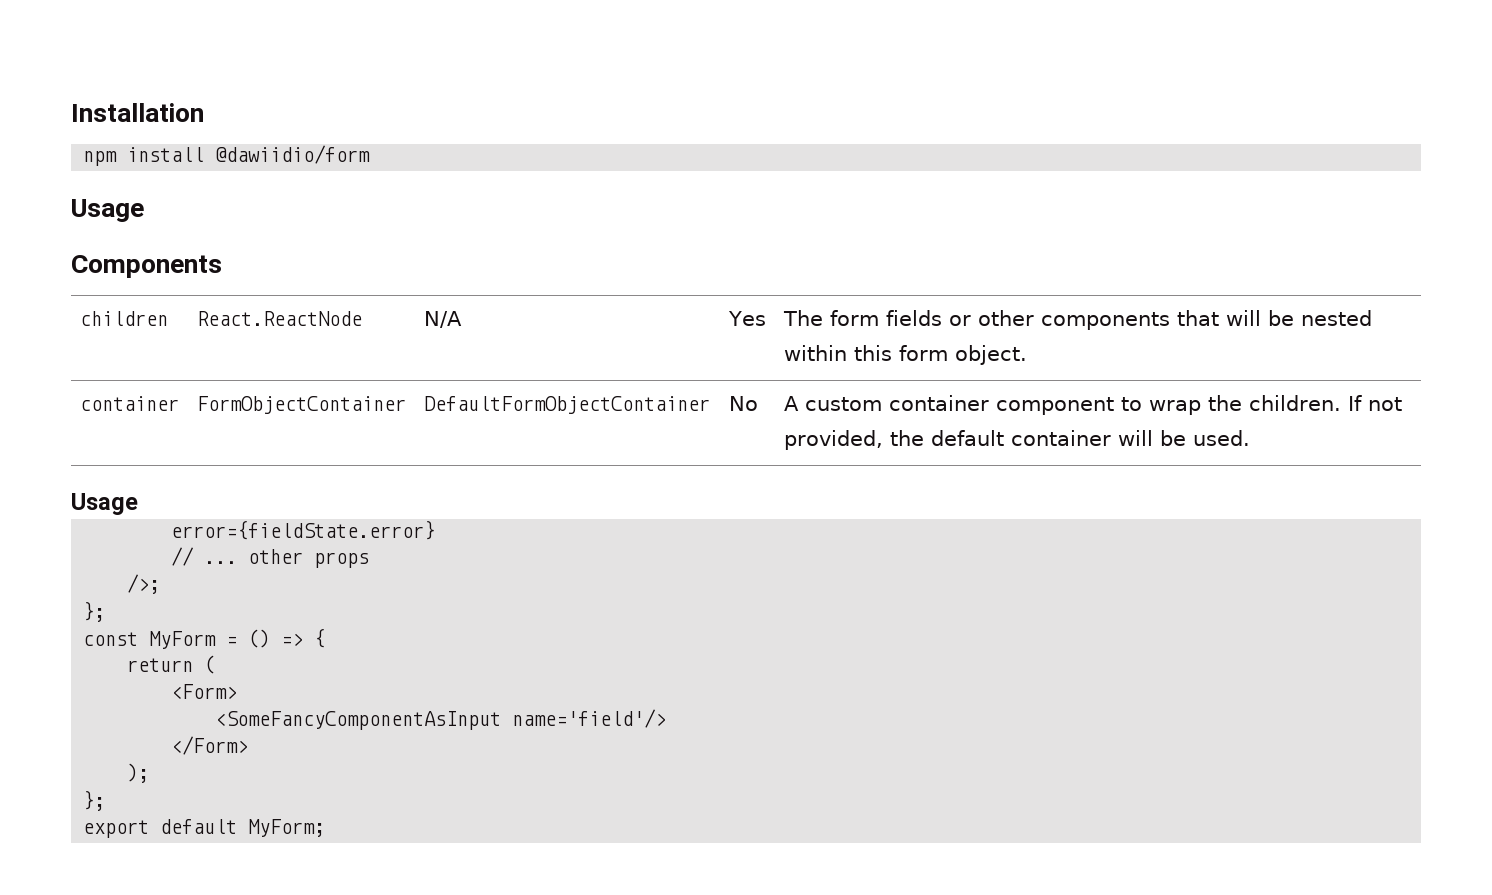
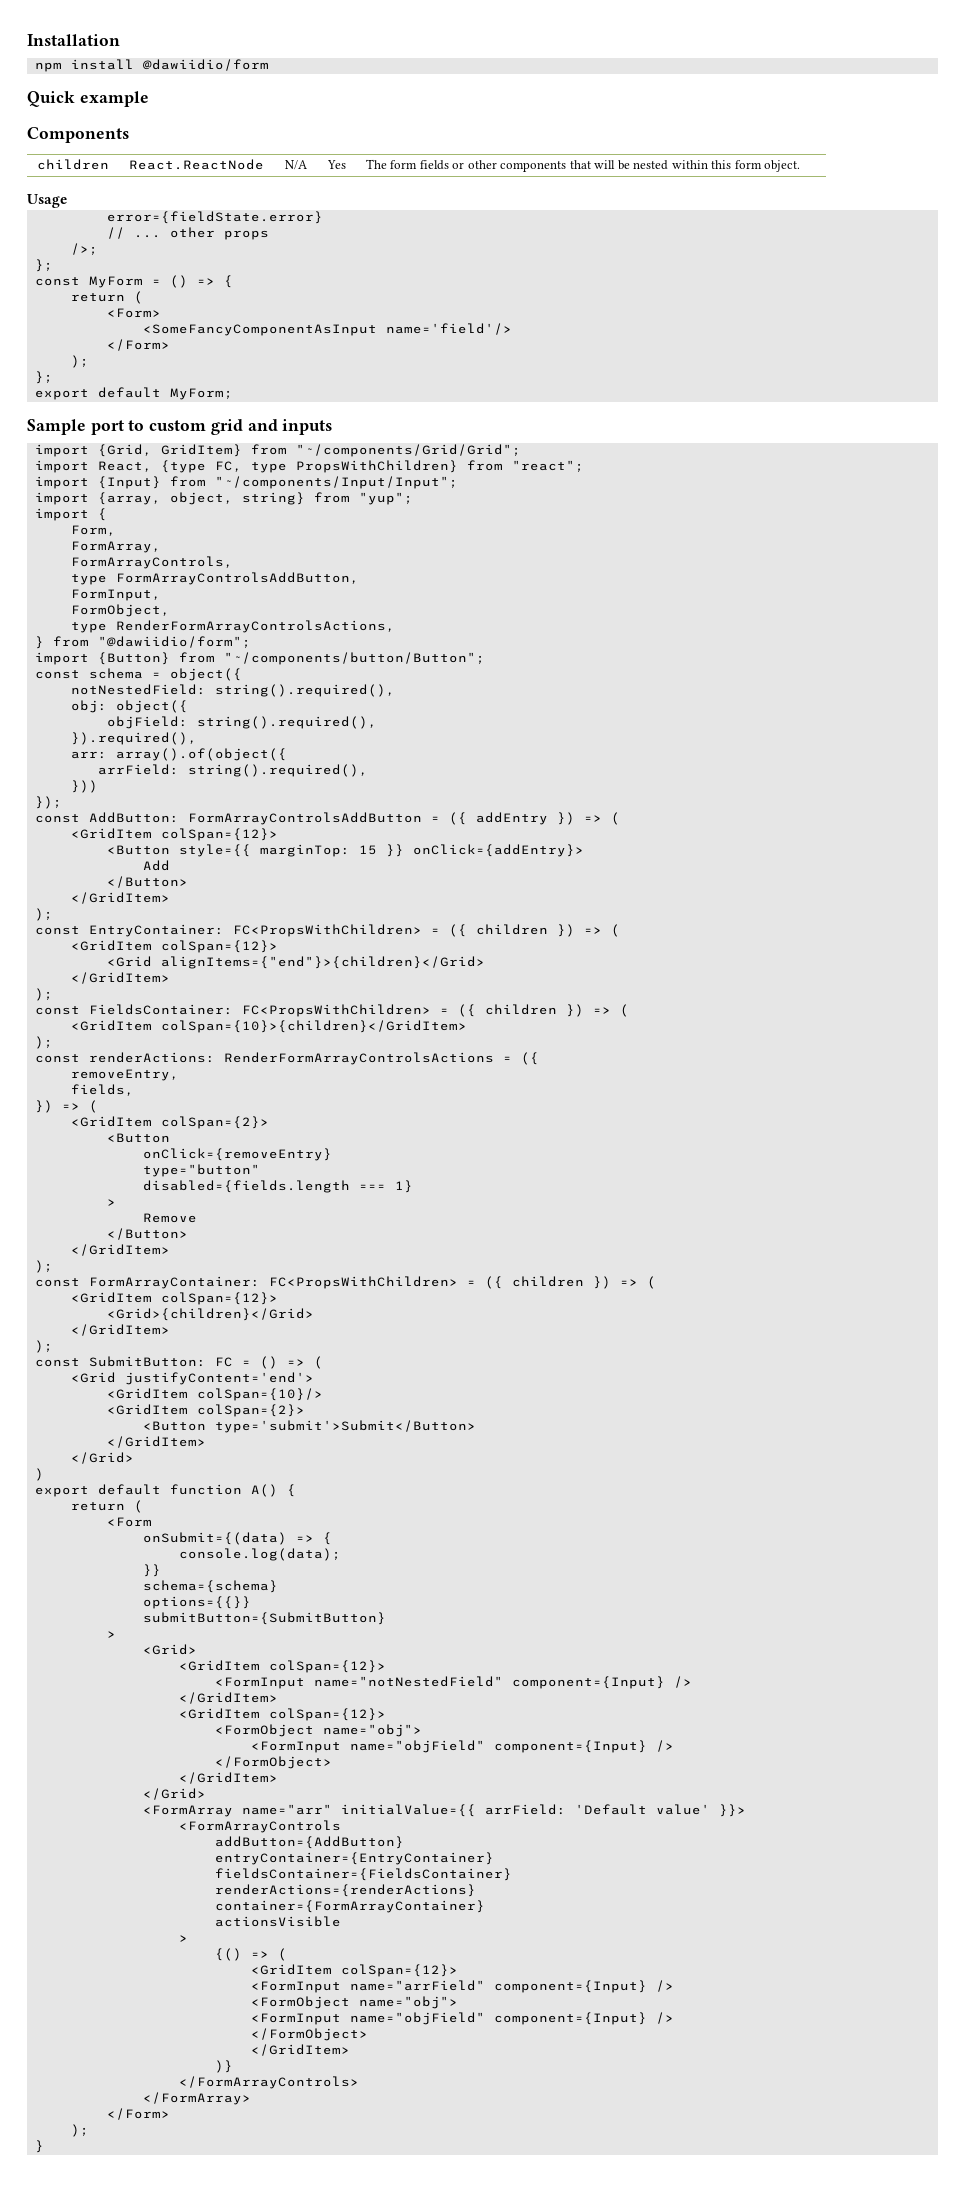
  npm install @dawiidio/form
- Usage
+ Quick example
- container | FormObjectContainer | DefaultFormObjectContainer | No | A custom container component to wrap the children. If not provided, the default container will be used.
+ Sample port to custom grid and inputs
+ import {Grid, GridItem} from "~/components/Grid/Grid";
+ import React, {type FC, type PropsWithChildren} from "react";
+ import {Input} from "~/components/Input/Input";
+ import {array, object, string} from "yup";
+ import {
+ Form,
+ FormArray,
+ FormArrayControls,
+ type FormArrayControlsAddButton,
+ FormInput,
+ FormObject,
+ type RenderFormArrayControlsActions,
+ } from "@dawiidio/form";
+ import {Button} from "~/components/button/Button";
+ const schema = object({
+ notNestedField: string().required(),
+ obj: object({
+ objField: string().required(),
+ }).required(),
+ arr: array().of(object({
+ arrField: string().required(),
+ }))
+ });
+ const AddButton: FormArrayControlsAddButton = ({ addEntry }) => (
+ <GridItem colSpan={12}>
+ <Button style={{ marginTop: 15 }} onClick={addEntry}>
+ Add
+ </Button>
+ </GridItem>
+ );
+ const EntryContainer: FC<PropsWithChildren> = ({ children }) => (
+ <GridItem colSpan={12}>
+ <Grid alignItems={"end"}>{children}</Grid>
+ </GridItem>
+ );
+ const FieldsContainer: FC<PropsWithChildren> = ({ children }) => (
+ <GridItem colSpan={10}>{children}</GridItem>
+ );
+ const renderActions: RenderFormArrayControlsActions = ({
+ removeEntry,
+ fields,
+ }) => (
+ <GridItem colSpan={2}>
+ <Button
+ onClick={removeEntry}
+ type="button"
+ disabled={fields.length === 1}
+ >
+ Remove
+ </Button>
+ </GridItem>
+ );
+ const FormArrayContainer: FC<PropsWithChildren> = ({ children }) => (
+ <GridItem colSpan={12}>
+ <Grid>{children}</Grid>
+ </GridItem>
+ );
+ const SubmitButton: FC = () => (
+ <Grid justifyContent='end'>
+ <GridItem colSpan={10}/>
+ <GridItem colSpan={2}>
+ <Button type='submit'>Submit</Button>
+ </GridItem>
+ </Grid>
+ )
+ export default function A() {
+ return (
+ <Form
+ onSubmit={(data) => {
+ console.log(data);
+ }}
+ schema={schema}
+ options={{}}
+ submitButton={SubmitButton}
+ >
+ <Grid>
+ <GridItem colSpan={12}>
+ <FormInput name="notNestedField" component={Input} />
+ </GridItem>
+ <GridItem colSpan={12}>
+ <FormObject name="obj">
+ <FormInput name="objField" component={Input} />
+ </FormObject>
+ </GridItem>
+ </Grid>
+ <FormArray name="arr" initialValue={{ arrField: 'Default value' }}>
+ <FormArrayControls
+ addButton={AddButton}
+ entryContainer={EntryContainer}
+ fieldsContainer={FieldsContainer}
+ renderActions={renderActions}
+ container={FormArrayContainer}
+ actionsVisible
+ >
+ {() => (
+ <GridItem colSpan={12}>
+ <FormInput name="arrField" component={Input} />
+ <FormObject name="obj">
+ <FormInput name="objField" component={Input} />
+ </FormObject>
+ </GridItem>
+ )}
+ </FormArrayControls>
+ </FormArray>
+ </Form>
+ );
+ }

